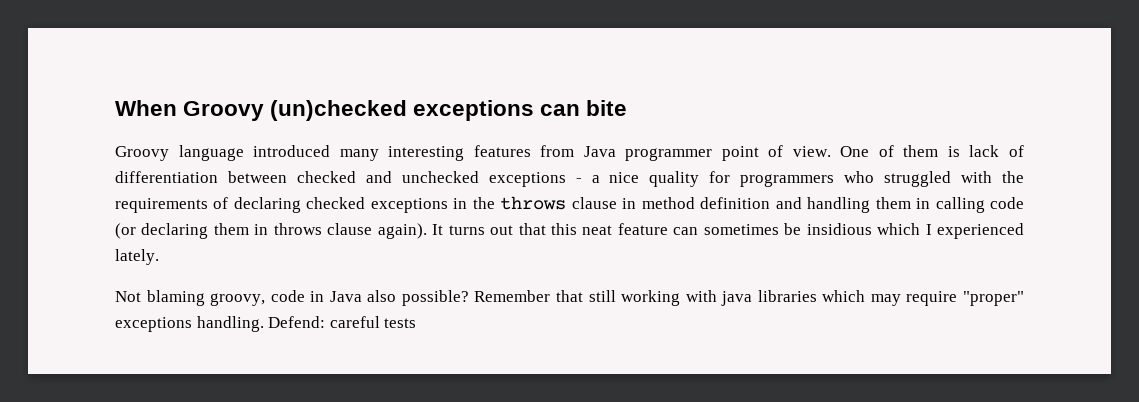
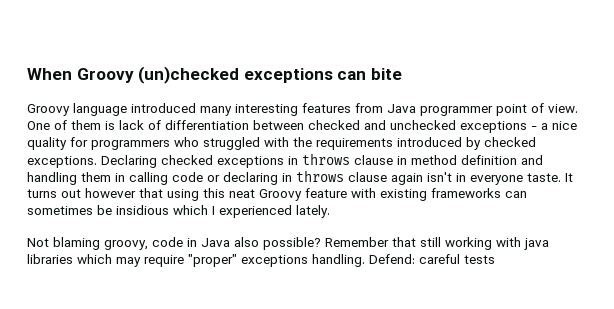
- One of them is lack of differentiation between checked and unchecked exceptions - a nice quality for programmers who struggled with the requirements of declaring checked exceptions in the throws clause in method definition and handling them in calling code (or declaring them in throws clause again). It turns out that this neat feature can sometimes be insidious which I experienced lately.
+ One of them is lack of differentiation between checked and unchecked exceptions - a nice quality for programmers who struggled with the requirements introduced by checked exceptions. Declaring checked exceptions in throws clause in method definition and handling them in calling code or declaring in throws clause again isn't in everyone taste. It turns out however that using this neat Groovy feature with existing frameworks can sometimes be insidious which I experienced lately.

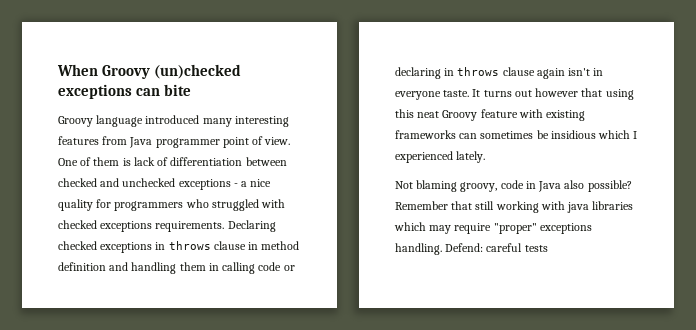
- One of them is lack of differentiation between checked and unchecked exceptions - a nice quality for programmers who struggled with the requirements introduced by checked exceptions.
+ One of them is lack of differentiation between checked and unchecked exceptions - a nice quality for programmers who struggled with checked exceptions requirements.

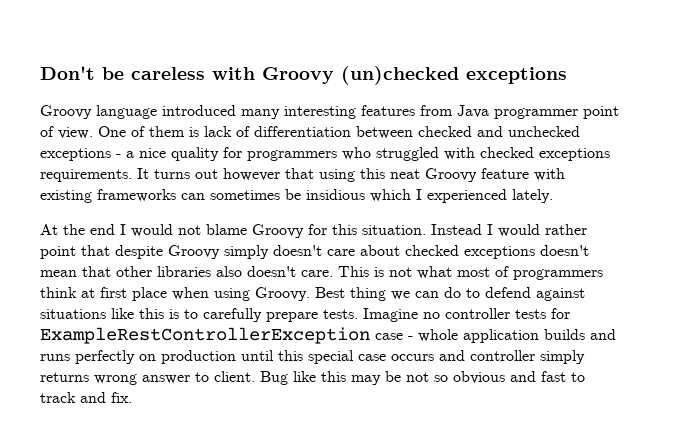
- When Groovy (un)checked exceptions can bite
+ Don't be careless with Groovy (un)checked exceptions
- Declaring checked exceptions in throws clause in method definition and handling them in calling code or declaring in throws clause again isn't in everyone taste.
- Not blaming groovy, code in Java also possible? Remember that still working with java libraries which may require "proper" exceptions handling. Defend: careful tests
+ At the end I would not blame Groovy for this situation. Instead I would rather point that despite Groovy simply doesn't care about checked exceptions doesn't mean that other libraries also doesn't care. This is not what most of programmers think at first place when using Groovy. Best thing we can do to defend against situations like this is to carefully prepare tests. Imagine no controller tests for ExampleRestControllerException case - whole application builds and runs perfectly on production until this special case occurs and controller simply returns wrong answer to client. Bug like this may be not so obvious and fast to track and fix.

